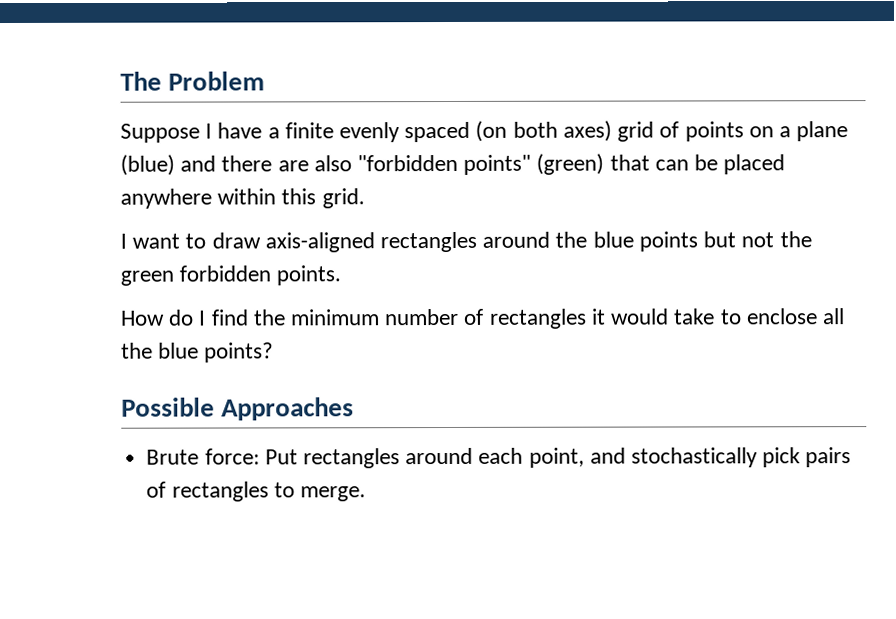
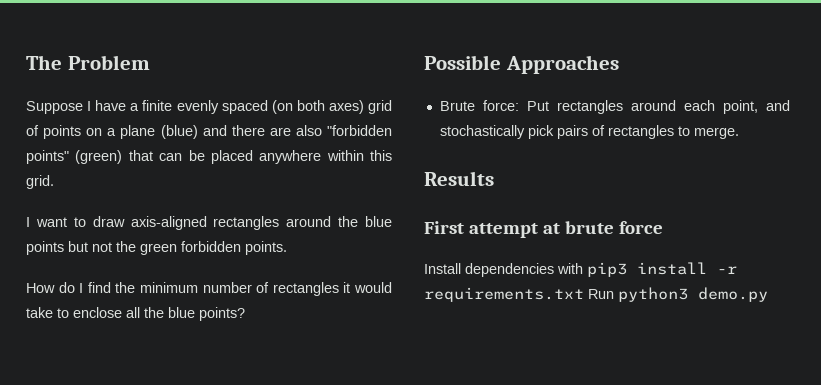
+ Results
+ First attempt at brute force
+ Install dependencies with pip3 install -r requirements.txt Run python3 demo.py

